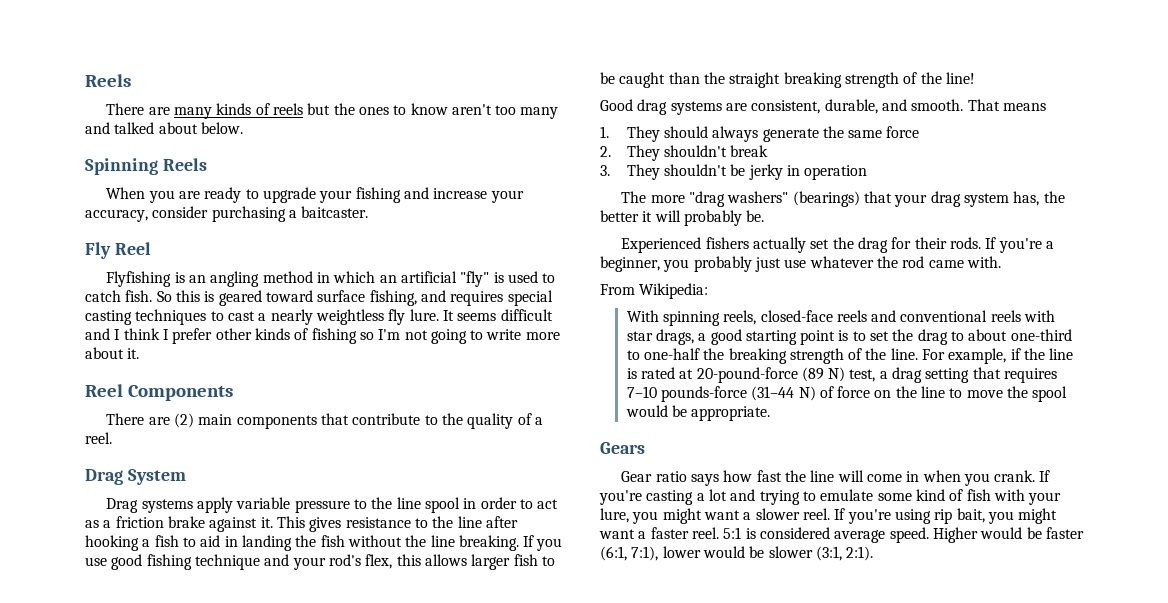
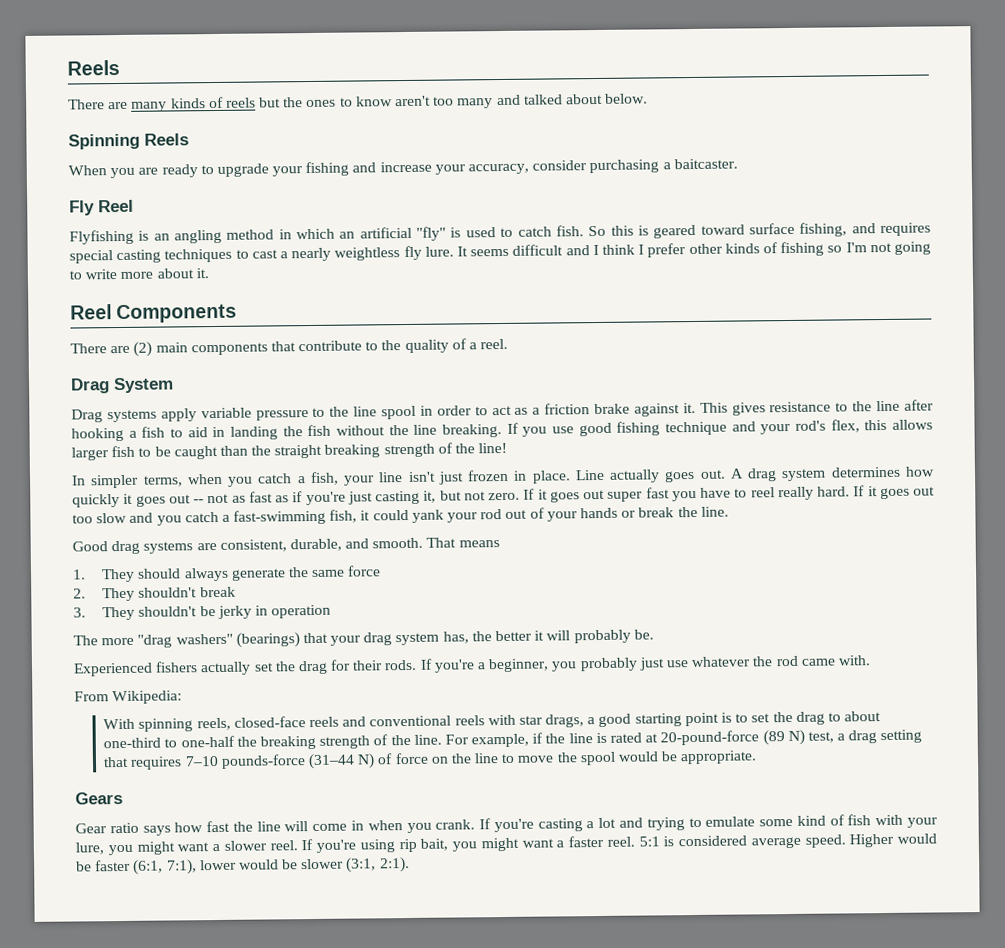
+ In simpler terms, when you catch a fish, your line isn't just frozen in place. Line actually goes out. A drag system determines how quickly it goes out -- not as fast as if you're just casting it, but not zero. If it goes out super fast you have to reel really hard. If it goes out too slow and you catch a fast-swimming fish, it could yank your rod out of your hands or break the line.

